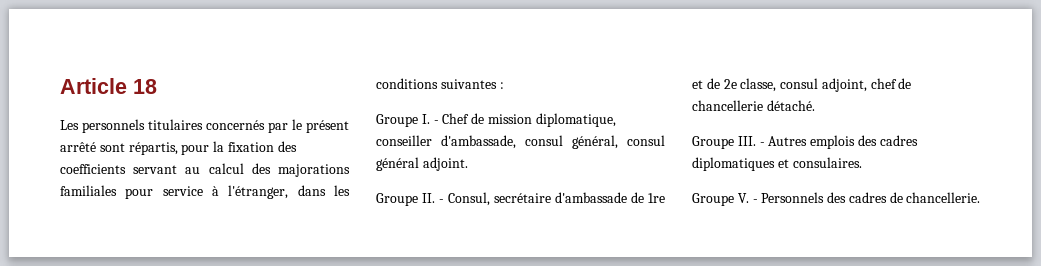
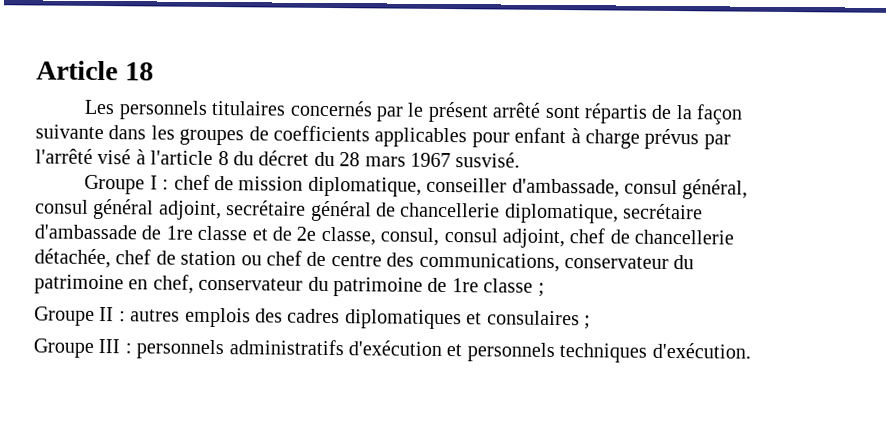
- Les personnels titulaires concernés par le présent arrêté sont répartis, pour la fixation des coefficients servant au calcul des majorations familiales pour service à l'étranger, dans les conditions suivantes :
- Groupe I. - Chef de mission diplomatique, conseiller d'ambassade, consul général, consul général adjoint.
- Groupe II. - Consul, secrétaire d'ambassade de 1re et de 2e classe, consul adjoint, chef de chancellerie détaché.
- Groupe III. - Autres emplois des cadres diplomatiques et consulaires.
- Groupe V. - Personnels des cadres de chancellerie.
+ Les personnels titulaires concernés par le présent arrêté sont répartis de la façon suivante dans les groupes de coefficients applicables pour enfant à charge prévus par l'arrêté visé à l'article 8 du décret du 28 mars 1967 susvisé.
+ Groupe I : chef de mission diplomatique, conseiller d'ambassade, consul général, consul général adjoint, secrétaire général de chancellerie diplomatique, secrétaire d'ambassade de 1re classe et de 2e classe, consul, consul adjoint, chef de chancellerie détachée, chef de station ou chef de centre des communications, conservateur du patrimoine en chef, conservateur du patrimoine de 1re classe ;
+ Groupe II : autres emplois des cadres diplomatiques et consulaires ;
+ Groupe III : personnels administratifs d'exécution et personnels techniques d'exécution.

